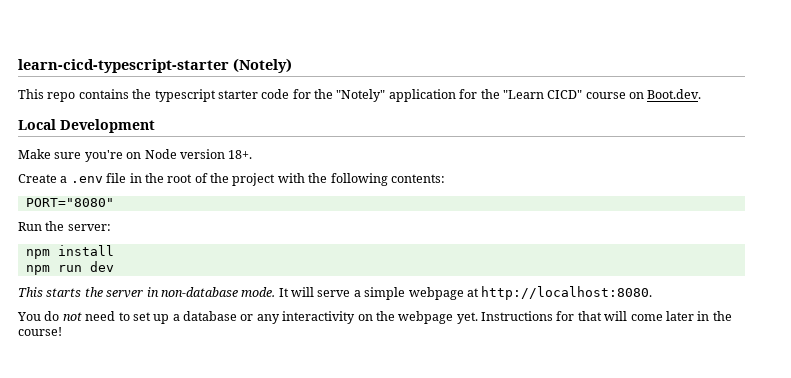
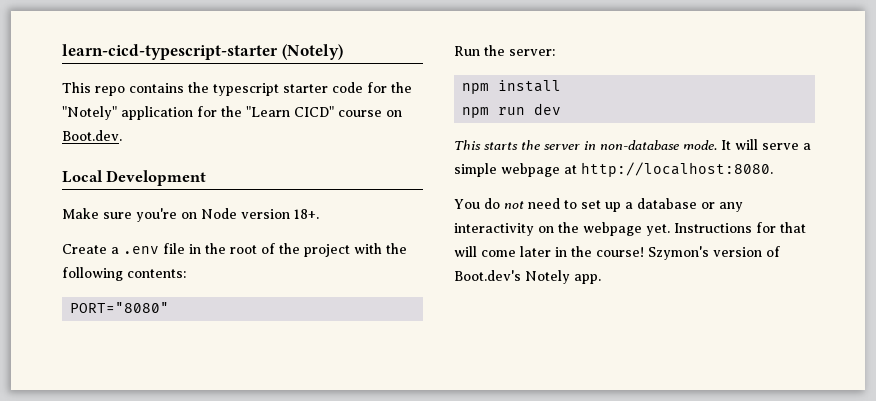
+ Szymon's version of Boot.dev's Notely app.

